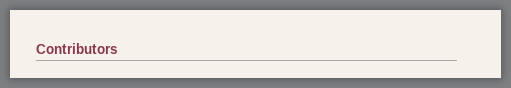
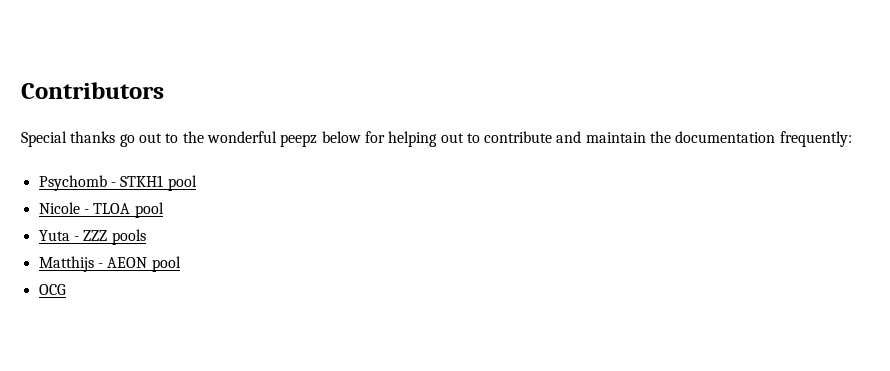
+ Special thanks go out to the wonderful peepz below for helping out to contribute and maintain the documentation frequently:
+ Psychomb - STKH1 pool
+ Nicole - TLOA pool
+ Yuta - ZZZ pools
+ Matthijs - AEON pool
+ OCG

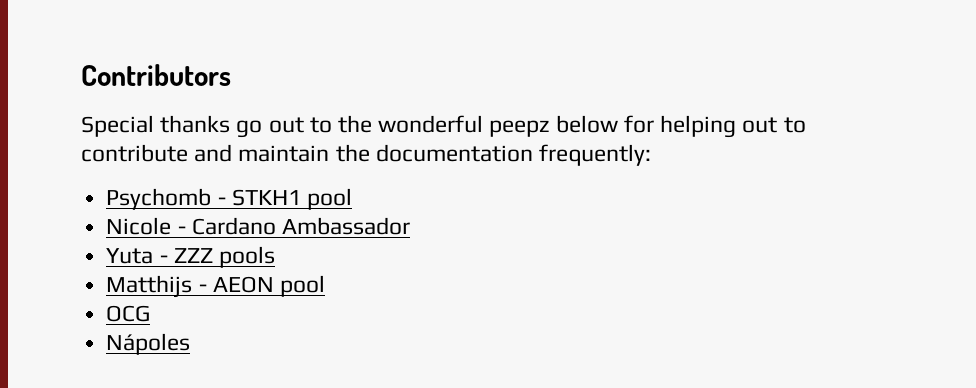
- Nicole - TLOA pool
+ Nicole - Cardano Ambassador
+ Nápoles

